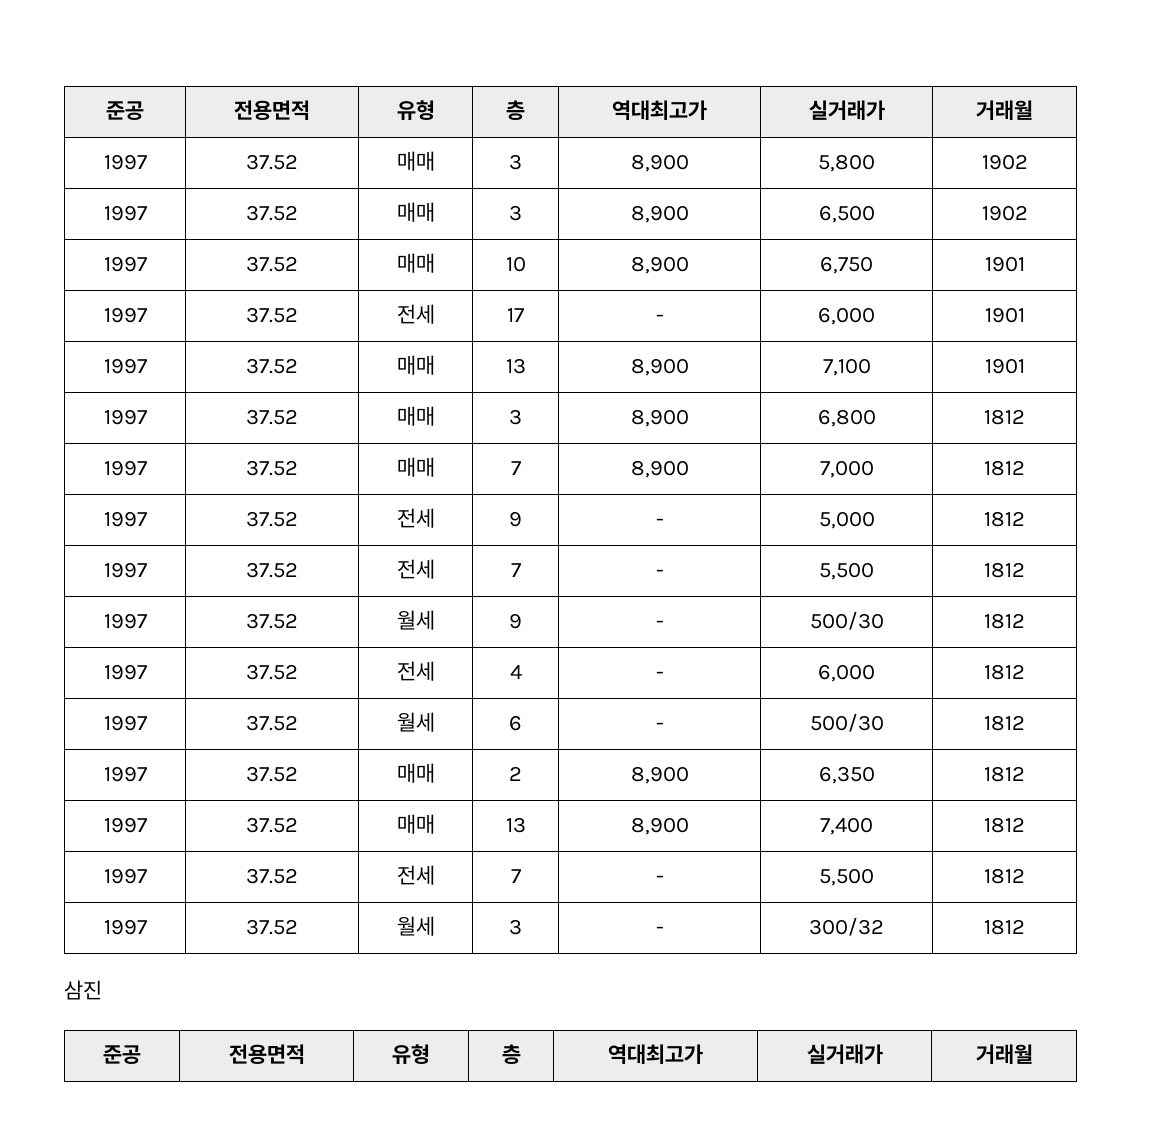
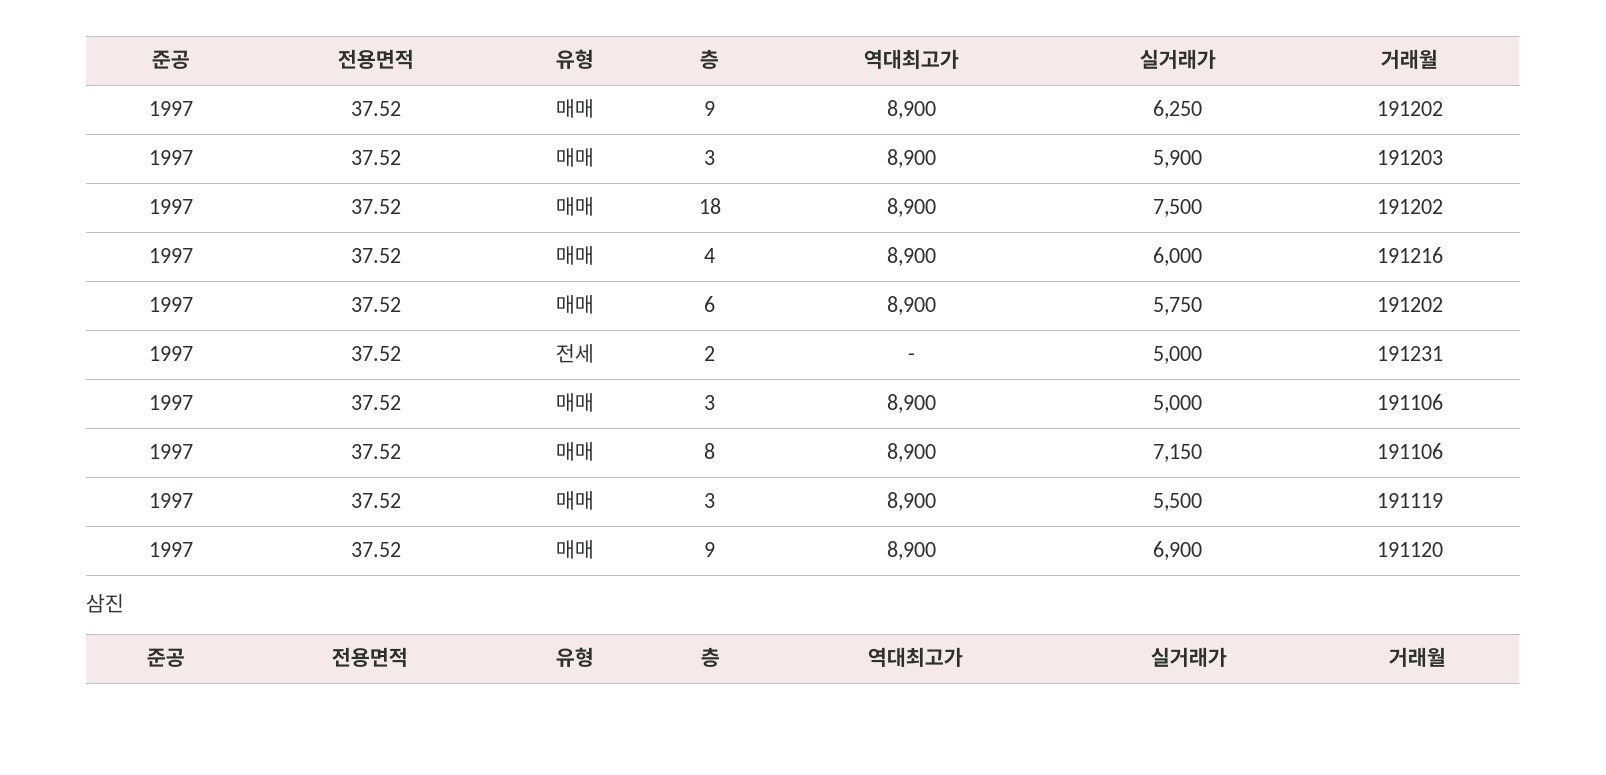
- 1997 | 37.52 | 매매 | 3 | 8,900 | 5,800 | 1902
- 1997 | 37.52 | 매매 | 3 | 8,900 | 6,500 | 1902
- 1997 | 37.52 | 매매 | 10 | 8,900 | 6,750 | 1901
- 1997 | 37.52 | 전세 | 17 | - | 6,000 | 1901
- 1997 | 37.52 | 매매 | 13 | 8,900 | 7,100 | 1901
- 1997 | 37.52 | 매매 | 3 | 8,900 | 6,800 | 1812
- 1997 | 37.52 | 매매 | 7 | 8,900 | 7,000 | 1812
- 1997 | 37.52 | 전세 | 9 | - | 5,000 | 1812
- 1997 | 37.52 | 전세 | 7 | - | 5,500 | 1812
- 1997 | 37.52 | 월세 | 9 | - | 500/30 | 1812
- 1997 | 37.52 | 전세 | 4 | - | 6,000 | 1812
- 1997 | 37.52 | 월세 | 6 | - | 500/30 | 1812
- 1997 | 37.52 | 매매 | 2 | 8,900 | 6,350 | 1812
- 1997 | 37.52 | 매매 | 13 | 8,900 | 7,400 | 1812
- 1997 | 37.52 | 전세 | 7 | - | 5,500 | 1812
- 1997 | 37.52 | 월세 | 3 | - | 300/32 | 1812
+ 1997 | 37.52 | 매매 | 9 | 8,900 | 6,250 | 191202
+ 1997 | 37.52 | 매매 | 3 | 8,900 | 5,900 | 191203
+ 1997 | 37.52 | 매매 | 18 | 8,900 | 7,500 | 191202
+ 1997 | 37.52 | 매매 | 4 | 8,900 | 6,000 | 191216
+ 1997 | 37.52 | 매매 | 6 | 8,900 | 5,750 | 191202
+ 1997 | 37.52 | 전세 | 2 | - | 5,000 | 191231
+ 1997 | 37.52 | 매매 | 3 | 8,900 | 5,000 | 191106
+ 1997 | 37.52 | 매매 | 8 | 8,900 | 7,150 | 191106
+ 1997 | 37.52 | 매매 | 3 | 8,900 | 5,500 | 191119
+ 1997 | 37.52 | 매매 | 9 | 8,900 | 6,900 | 191120

